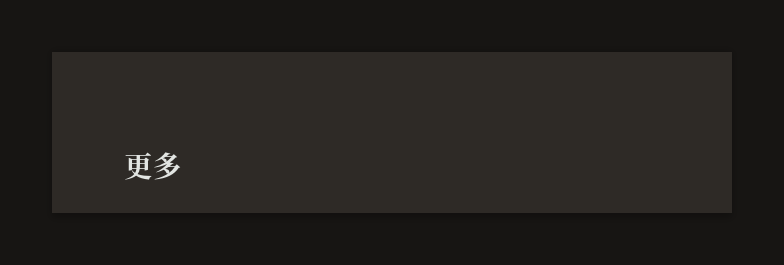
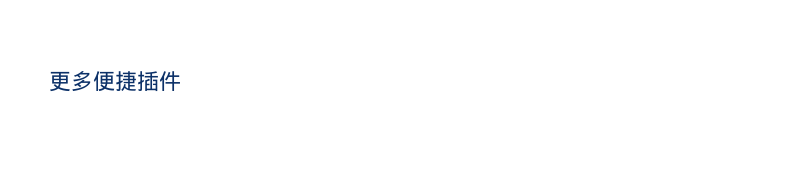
- 更多
+ 更多便捷插件

